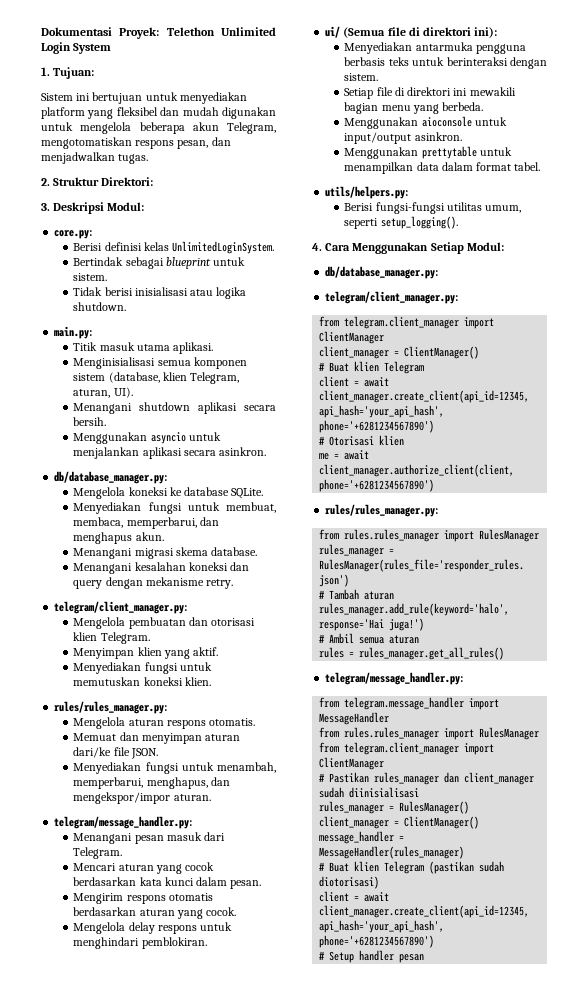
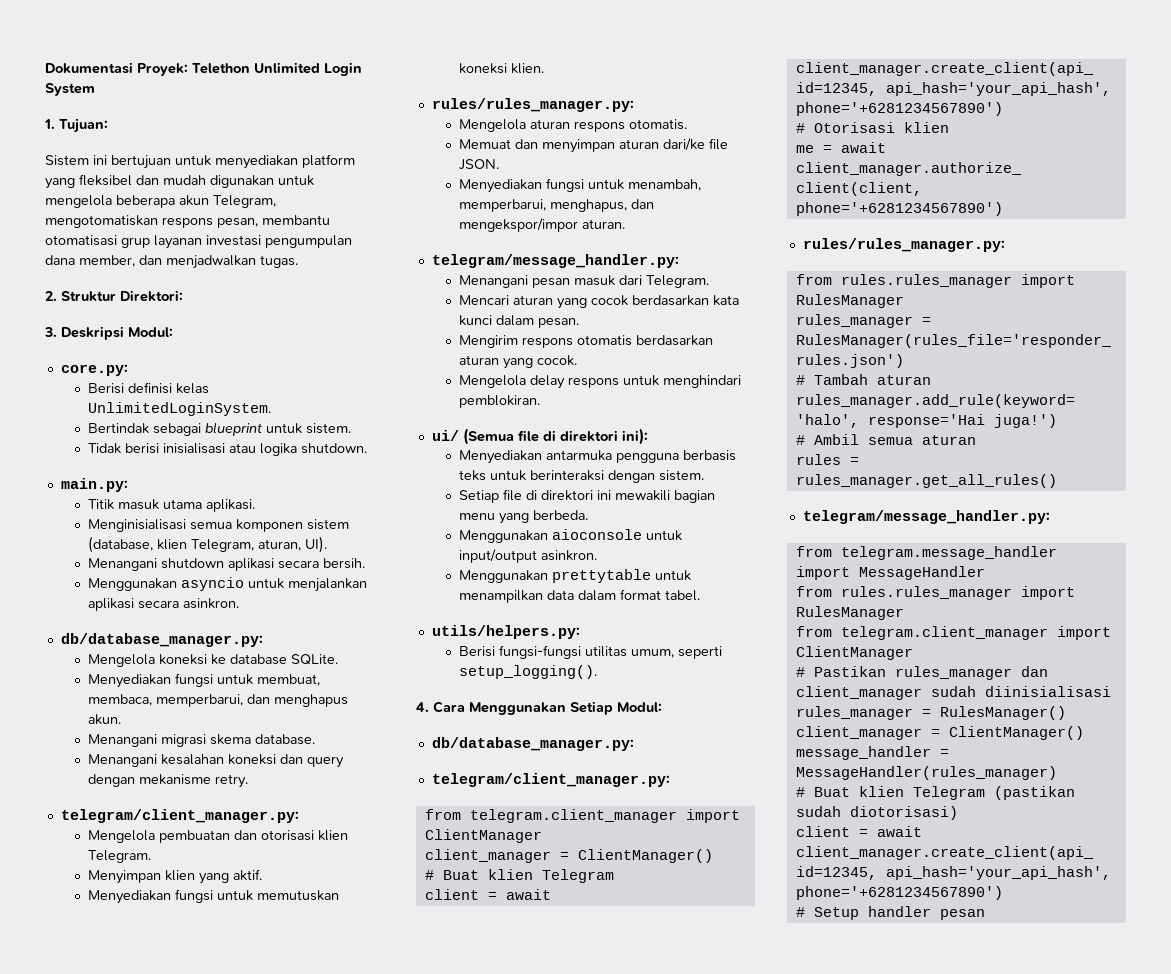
- Sistem ini bertujuan untuk menyediakan platform yang fleksibel dan mudah digunakan untuk mengelola beberapa akun Telegram, mengotomatiskan respons pesan, dan menjadwalkan tugas.
+ Sistem ini bertujuan untuk menyediakan platform yang fleksibel dan mudah digunakan untuk mengelola beberapa akun Telegram, mengotomatiskan respons pesan, membantu otomatisasi grup layanan investasi pengumpulan dana member, dan menjadwalkan tugas.

